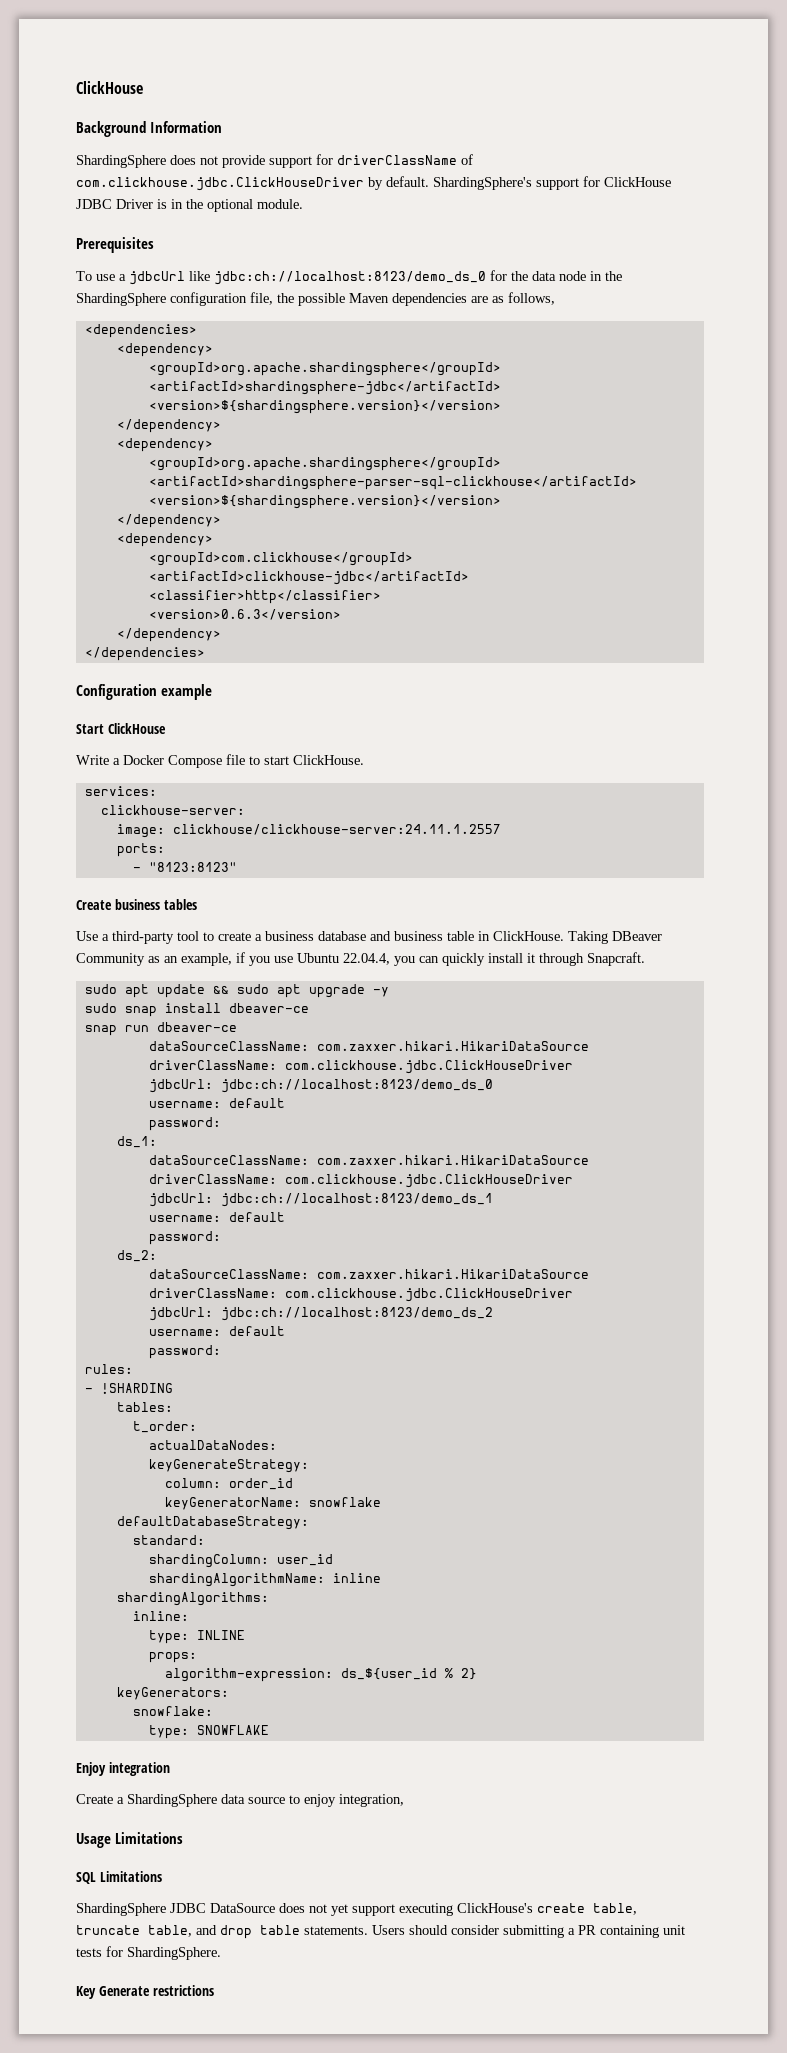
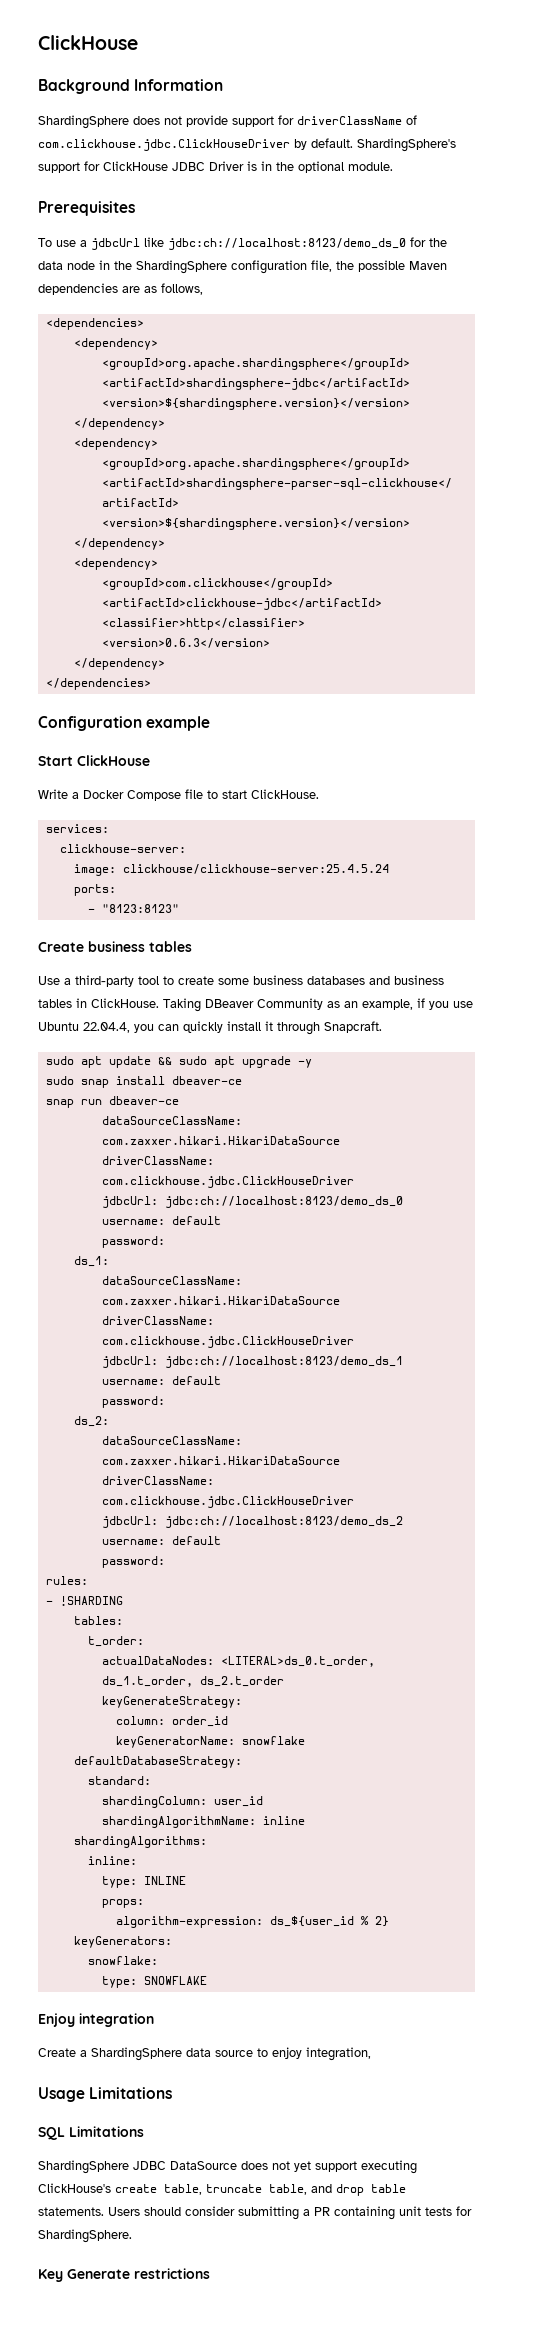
- image: clickhouse/clickhouse-server:24.11.1.2557
+ image: clickhouse/clickhouse-server:25.4.5.24
- Use a third-party tool to create a business database and business table in ClickHouse.
+ Use a third-party tool to create some business databases and business tables in ClickHouse.
- actualDataNodes:
+ actualDataNodes: <LITERAL>ds_0.t_order, ds_1.t_order, ds_2.t_order

